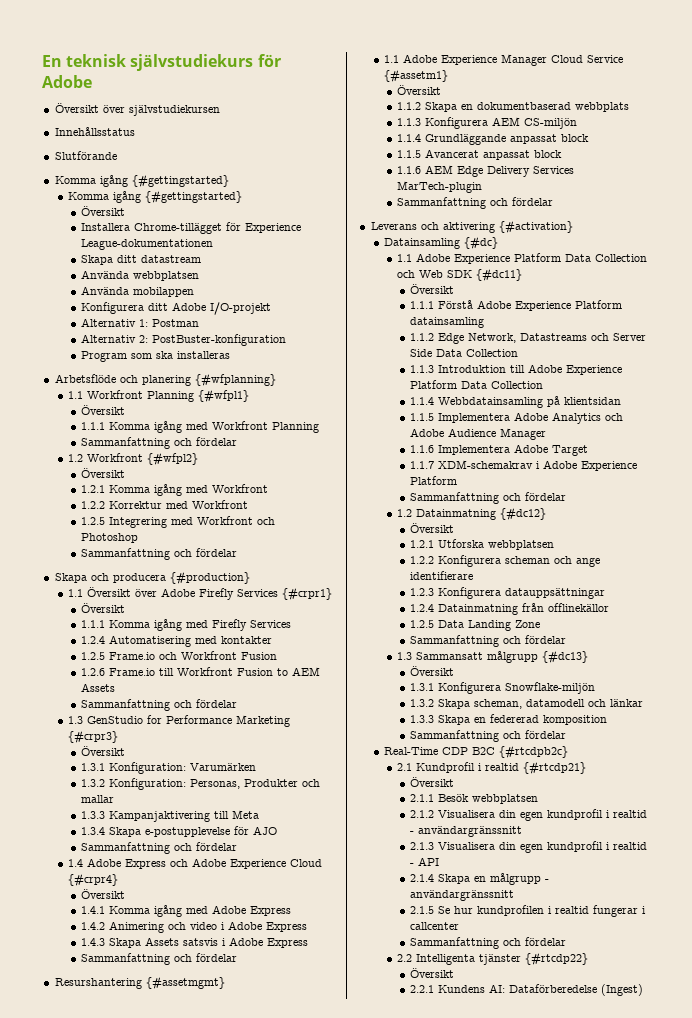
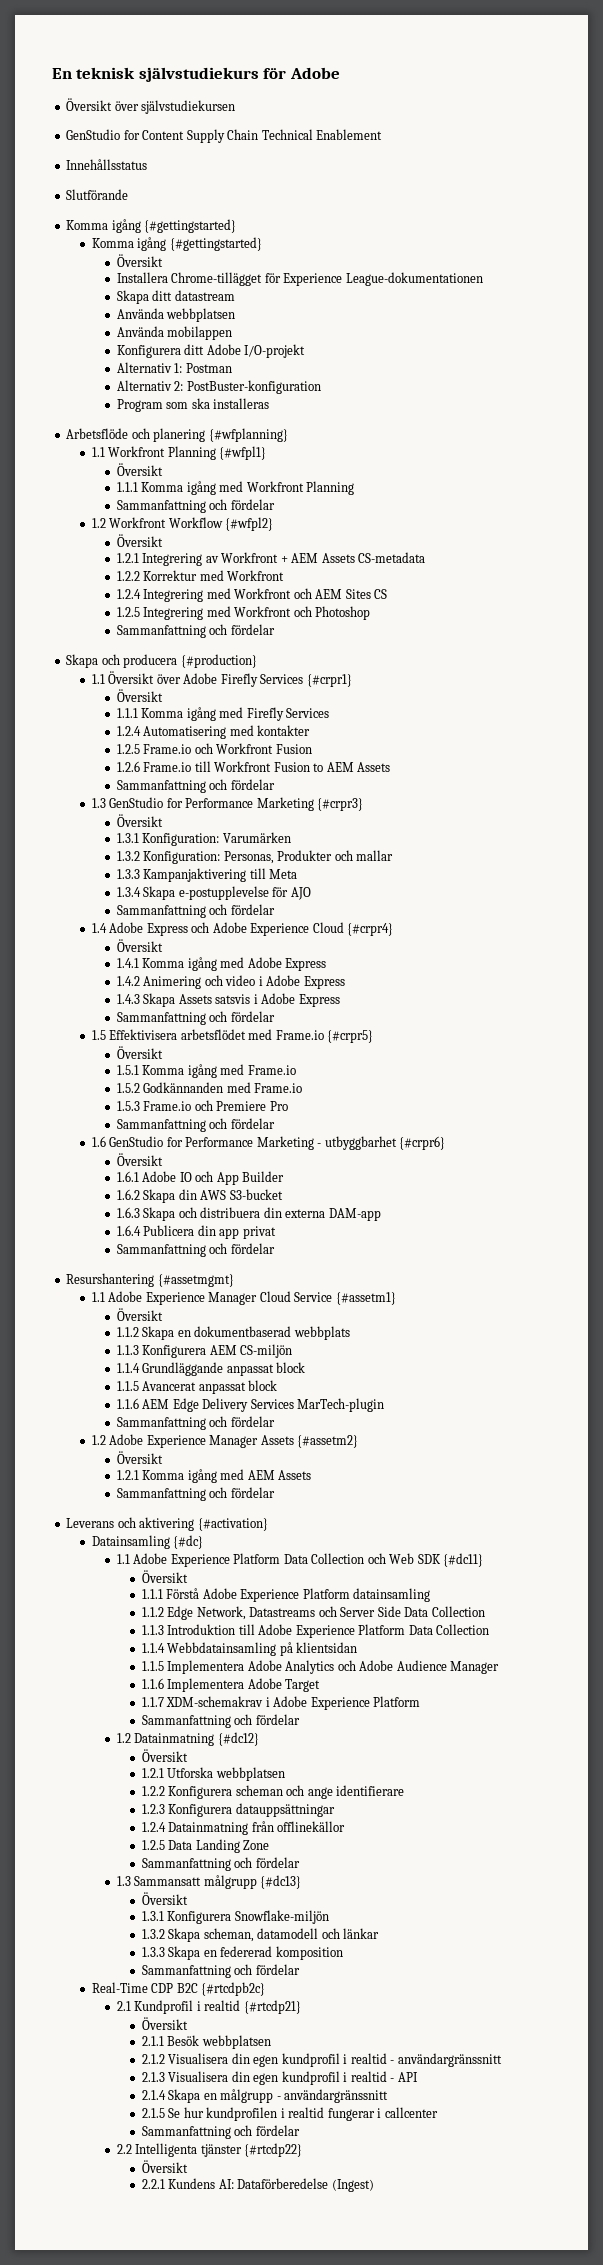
+ GenStudio for Content Supply Chain Technical Enablement
- 1.2 Workfront {#wfpl2}
+ 1.2 Workfront Workflow {#wfpl2}
- 1.2.1 Komma igång med Workfront
+ 1.2.1 Integrering av Workfront + AEM Assets CS-metadata
  1.2.2 Korrektur med Workfront
+ 1.2.4 Integrering med Workfront och AEM Sites CS
+ 1.5 Effektivisera arbetsflödet med Frame.io {#crpr5}
+ Översikt
+ 1.5.1 Komma igång med Frame.io
+ 1.5.2 Godkännanden med Frame.io
+ 1.5.3 Frame.io och Premiere Pro
+ Sammanfattning och fördelar
+ 1.6 GenStudio for Performance Marketing - utbyggbarhet {#crpr6}
+ Översikt
+ 1.6.1 Adobe IO och App Builder
+ 1.6.2 Skapa din AWS S3-bucket
+ 1.6.3 Skapa och distribuera din externa DAM-app
+ 1.6.4 Publicera din app privat
+ Sammanfattning och fördelar
+ 1.2 Adobe Experience Manager Assets {#assetm2}
+ Översikt
+ 1.2.1 Komma igång med AEM Assets
+ Sammanfattning och fördelar

